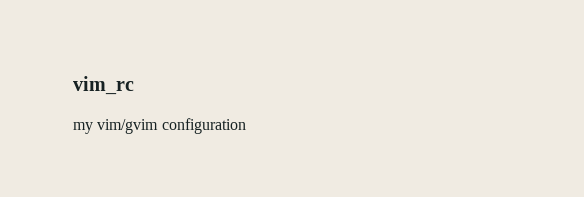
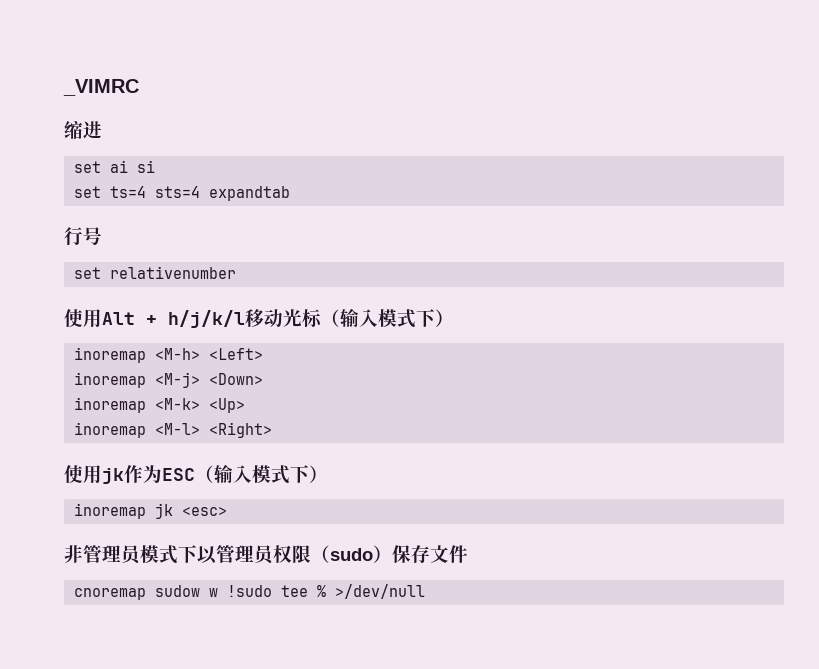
- vim_rc
- my vim/gvim configuration
+ _VIMRC
+ 缩进
+ set ai si
+ set ts=4 sts=4 expandtab
+ 行号
+ set relativenumber
+ 使用Alt + h/j/k/l移动光标（输入模式下）
+ inoremap <M-h> <Left>
+ inoremap <M-j> <Down>
+ inoremap <M-k> <Up>
+ inoremap <M-l> <Right>
+ 使用jk作为ESC（输入模式下）
+ inoremap jk <esc>
+ 非管理员模式下以管理员权限（sudo）保存文件
+ cnoremap sudow w !sudo tee % >/dev/null

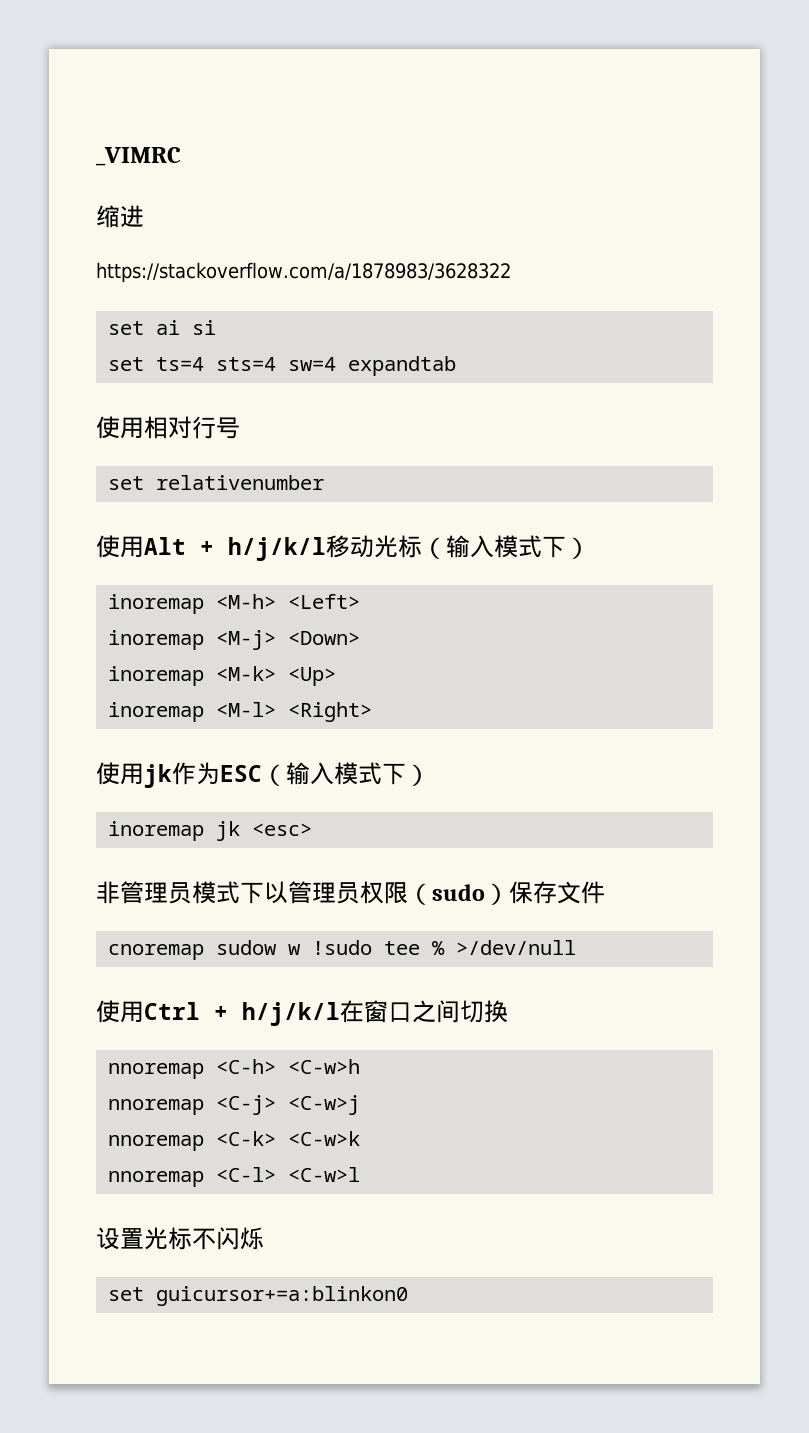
+ https://stackoverflow.com/a/1878983/3628322
- set ts=4 sts=4 expandtab
+ set ts=4 sts=4 sw=4 expandtab
- 行号
+ 使用相对行号
+ 使用Ctrl + h/j/k/l在窗口之间切换
+ nnoremap <C-h> <C-w>h
+ nnoremap <C-j> <C-w>j
+ nnoremap <C-k> <C-w>k
+ nnoremap <C-l> <C-w>l
+ 设置光标不闪烁
+ set guicursor+=a:blinkon0

